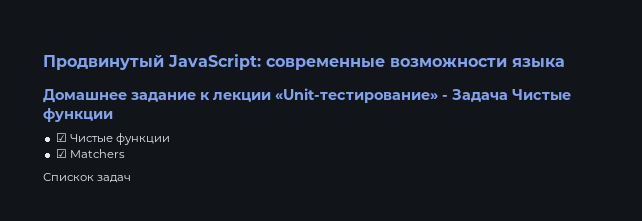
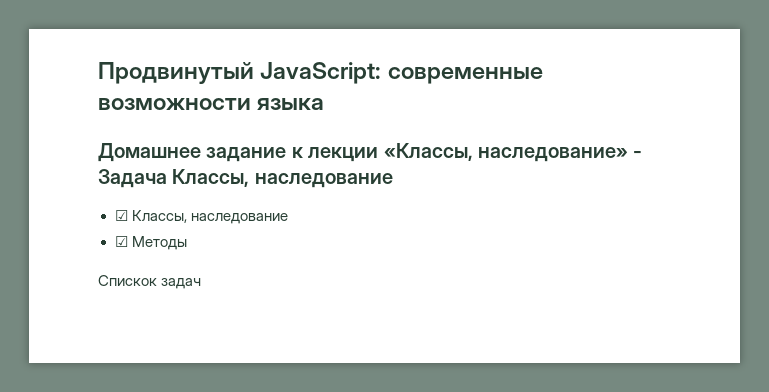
- Домашнее задание к лекции «Unit-тестирование» - Задача Чистые функции
- ☑ Чистые функции
- ☑ Matchers
+ Домашнее задание к лекции «Классы, наследование» - Задача Классы, наследование
+ ☑ Классы, наследование
+ ☑ Методы

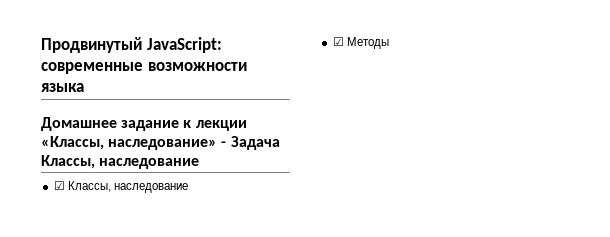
- Спискок задач

